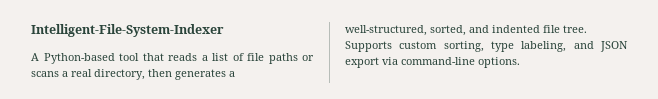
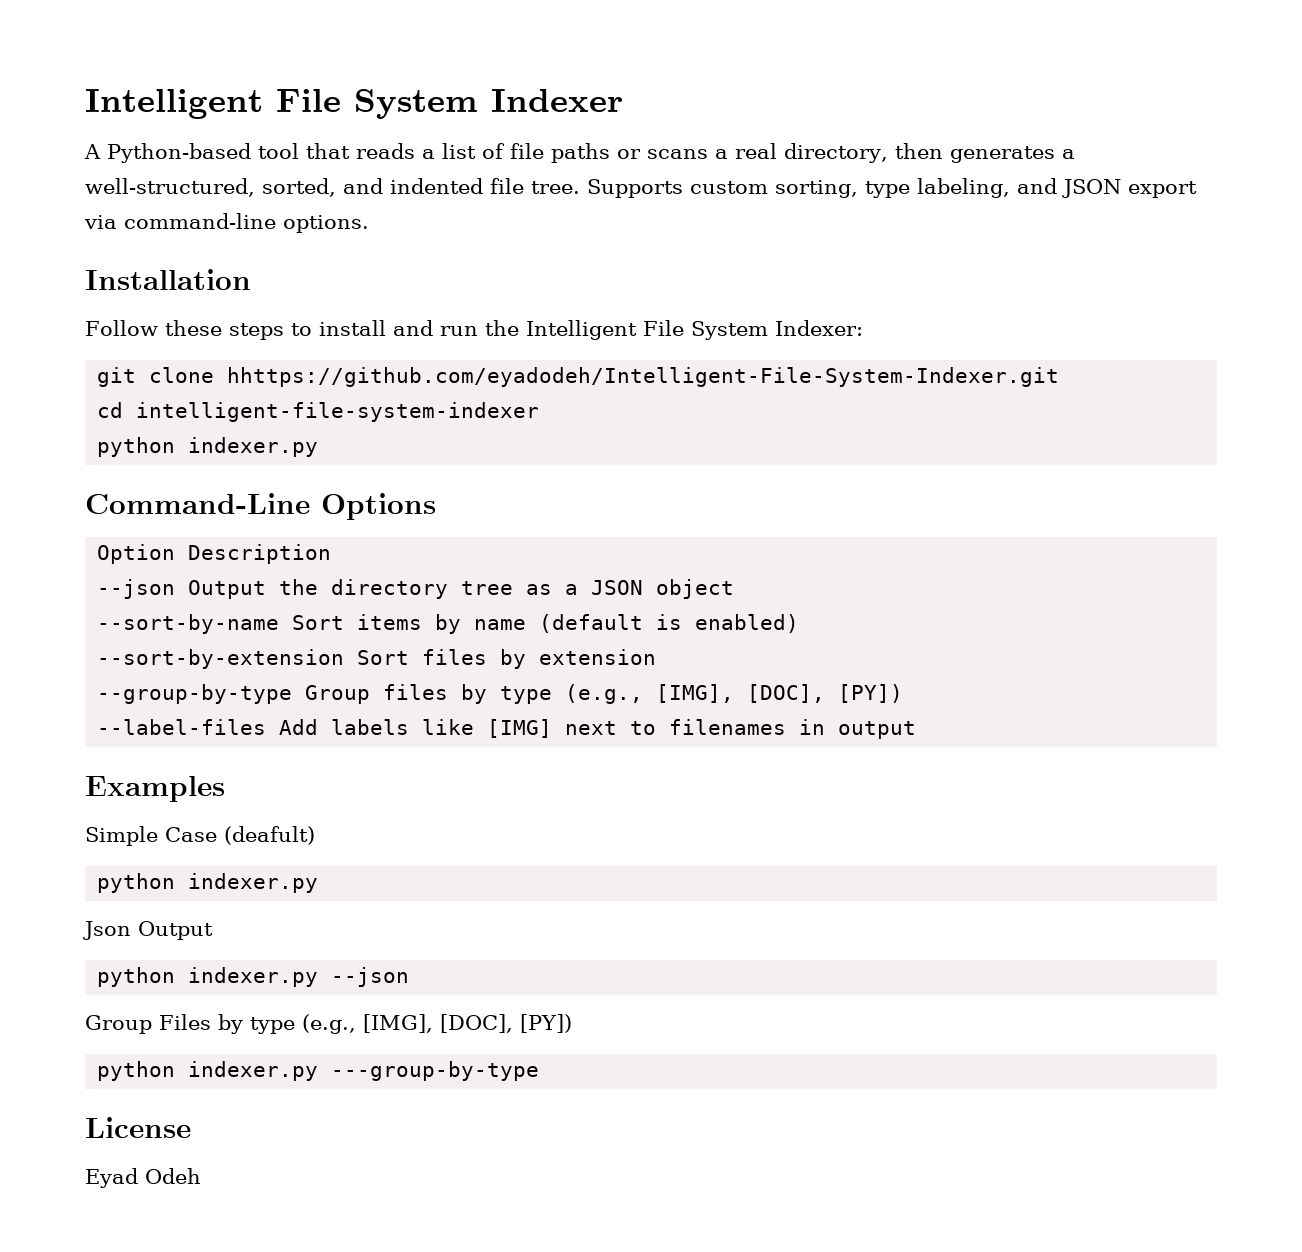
- Intelligent-File-System-Indexer
+ Intelligent File System Indexer
+ Installation
+ Follow these steps to install and run the Intelligent File System Indexer:
+ git clone hhttps://github.com/eyadodeh/Intelligent-File-System-Indexer.git
+ cd intelligent-file-system-indexer
+ python indexer.py
+ Command-Line Options
+ Option Description
+ --json Output the directory tree as a JSON object
+ --sort-by-name Sort items by name (default is enabled)
+ --sort-by-extension Sort files by extension
+ --group-by-type Group files by type (e.g., [IMG], [DOC], [PY])
+ --label-files Add labels like [IMG] next to filenames in output
+ Examples
+ Simple Case (deafult)
+ python indexer.py
+ Json Output
+ python indexer.py --json
+ Group Files by type (e.g., [IMG], [DOC], [PY])
+ python indexer.py ---group-by-type
+ License
+ Eyad Odeh

